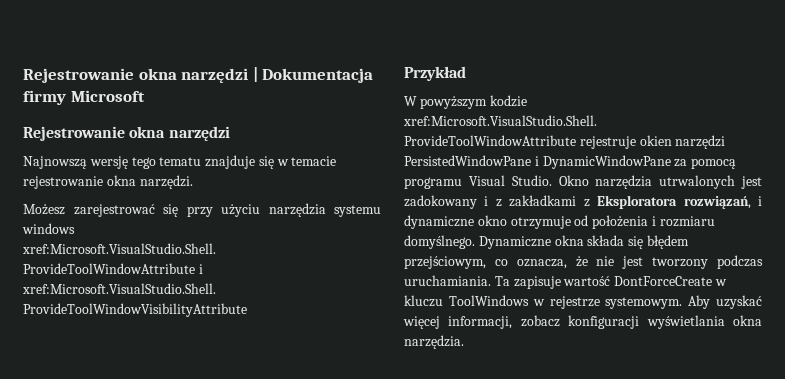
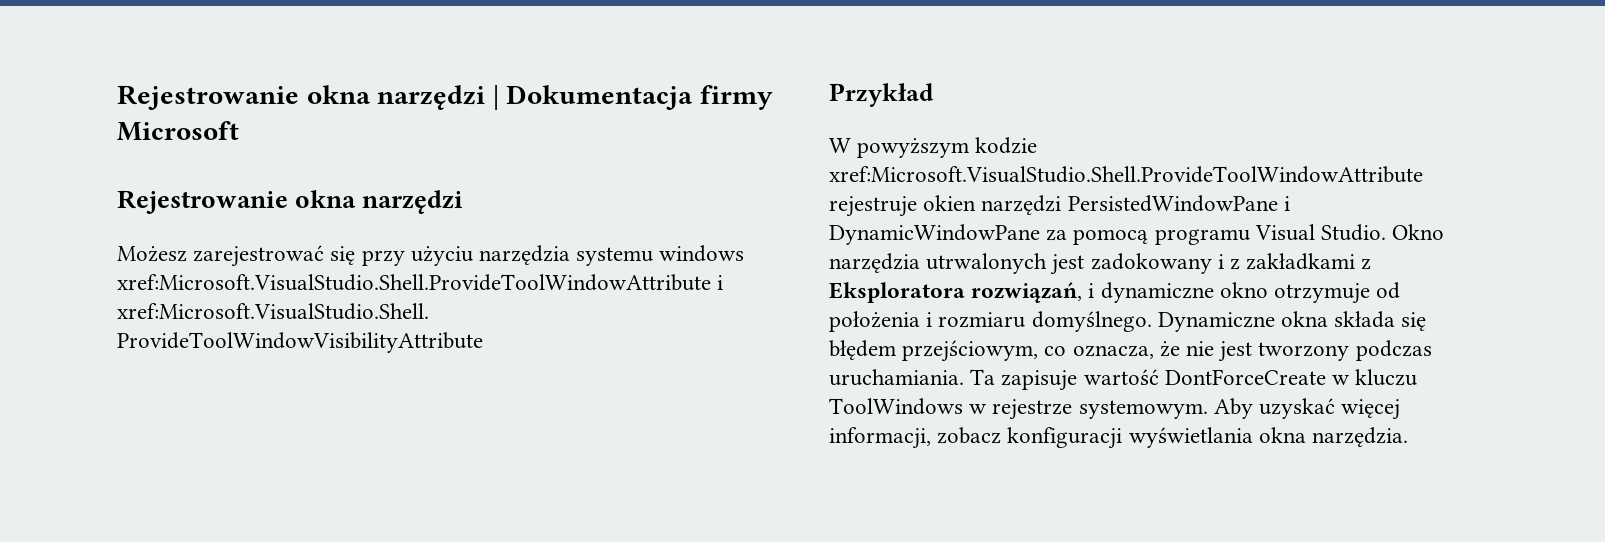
- Najnowszą wersję tego tematu znajduje się w temacie rejestrowanie okna narzędzi.

